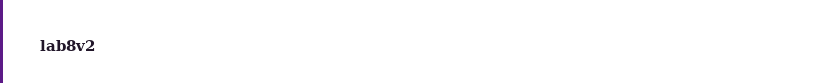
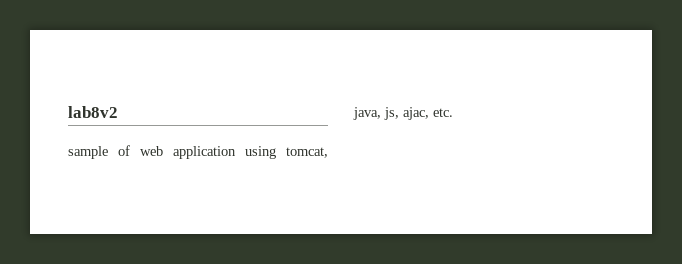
+ sample of web application using tomcat, java, js, ajac, etc.

